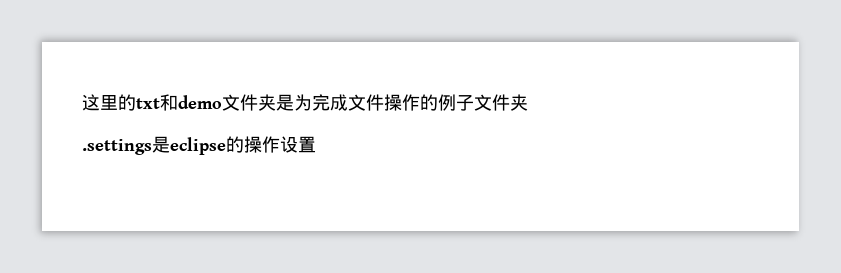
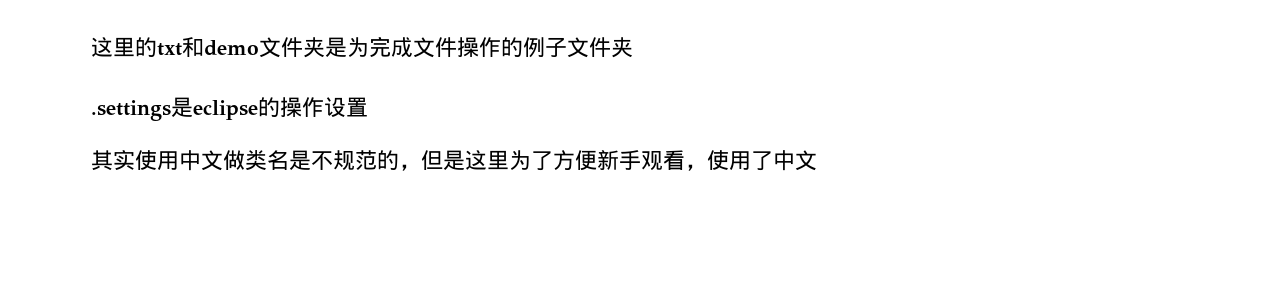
+ 其实使用中文做类名是不规范的，但是这里为了方便新手观看，使用了中文

